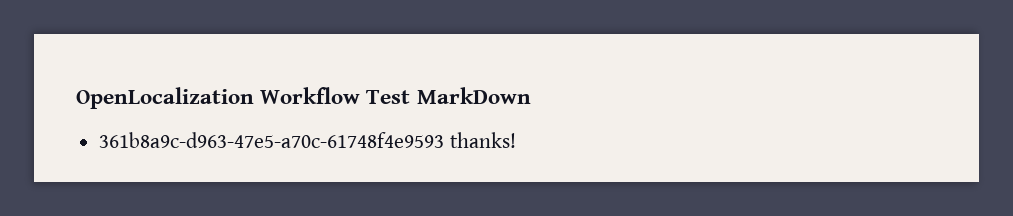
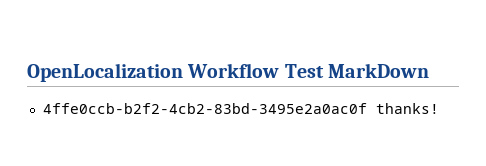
- 361b8a9c-d963-47e5-a70c-61748f4e9593 thanks!
+ 4ffe0ccb-b2f2-4cb2-83bd-3495e2a0ac0f thanks!

